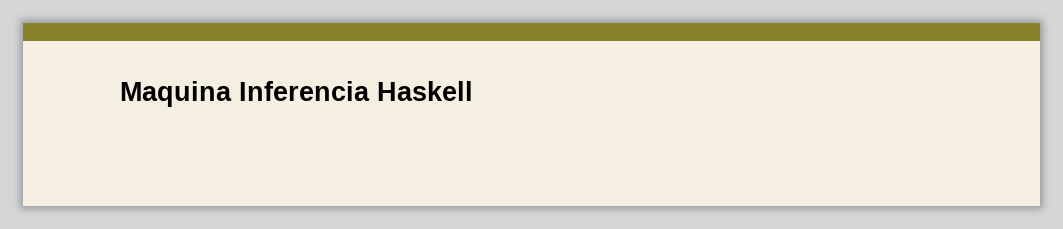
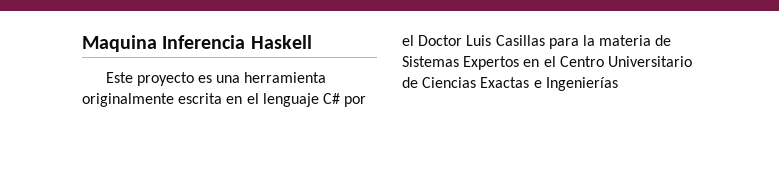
+ Este proyecto es una herramienta originalmente escrita en el lenguaje C# por el Doctor Luis Casillas para la materia de Sistemas Expertos en el Centro Universitario de Ciencias Exactas e Ingenierías

